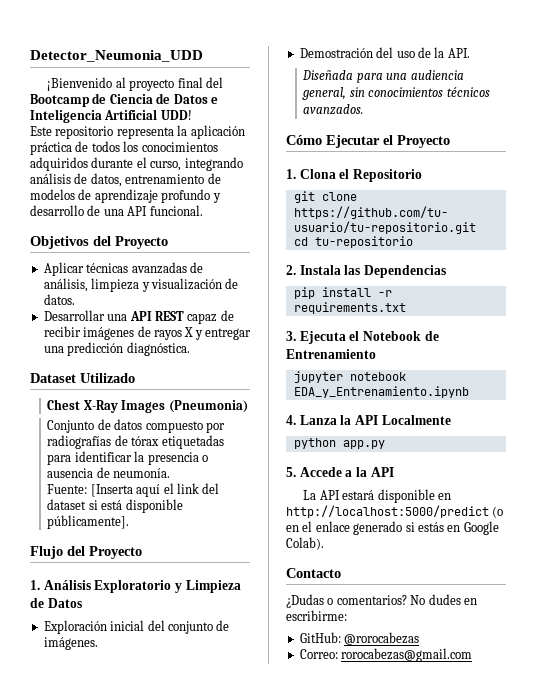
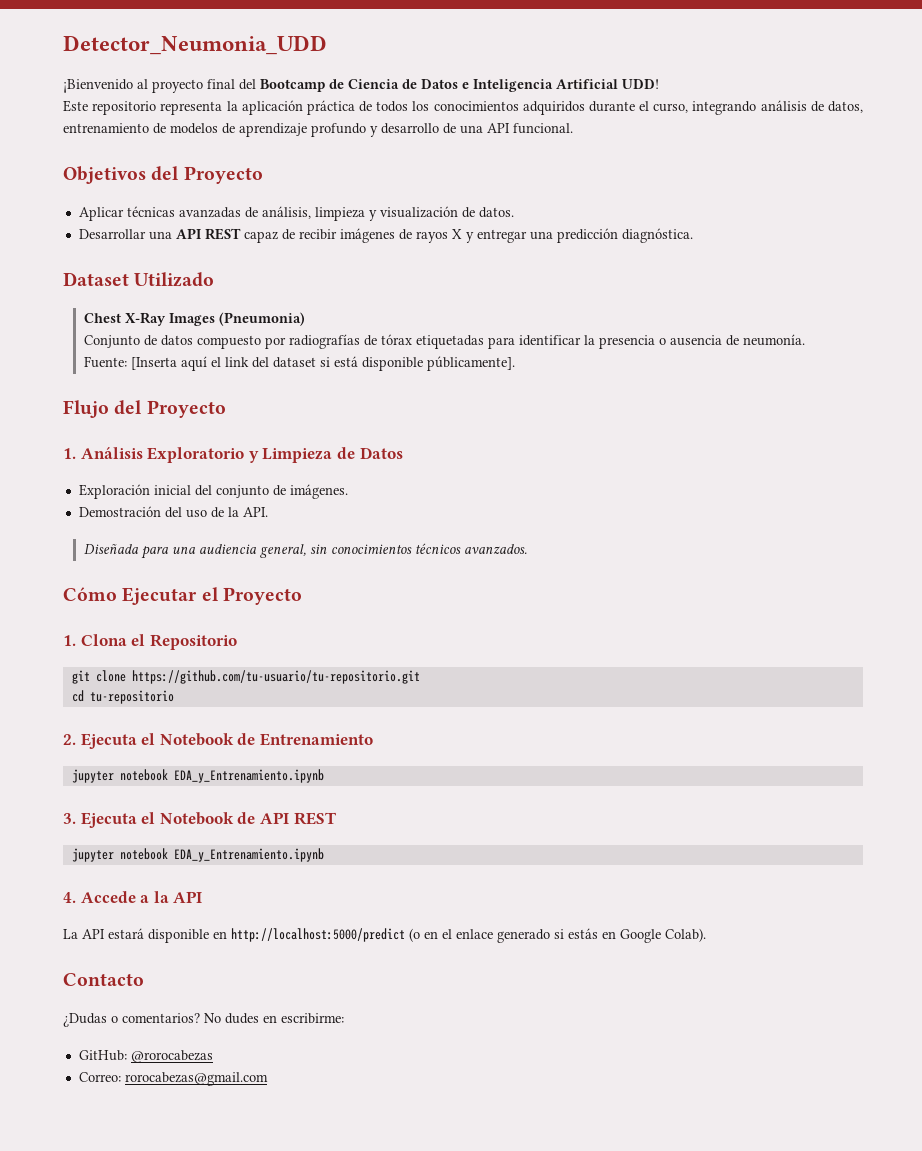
- 2. Instala las Dependencias
- pip install -r requirements.txt
- 3. Ejecuta el Notebook de Entrenamiento
+ 2. Ejecuta el Notebook de Entrenamiento
- 4. Lanza la API Localmente
- python app.py
- 5. Accede a la API
+ 3. Ejecuta el Notebook de API REST
+ jupyter notebook EDA_y_Entrenamiento.ipynb
+ 4. Accede a la API

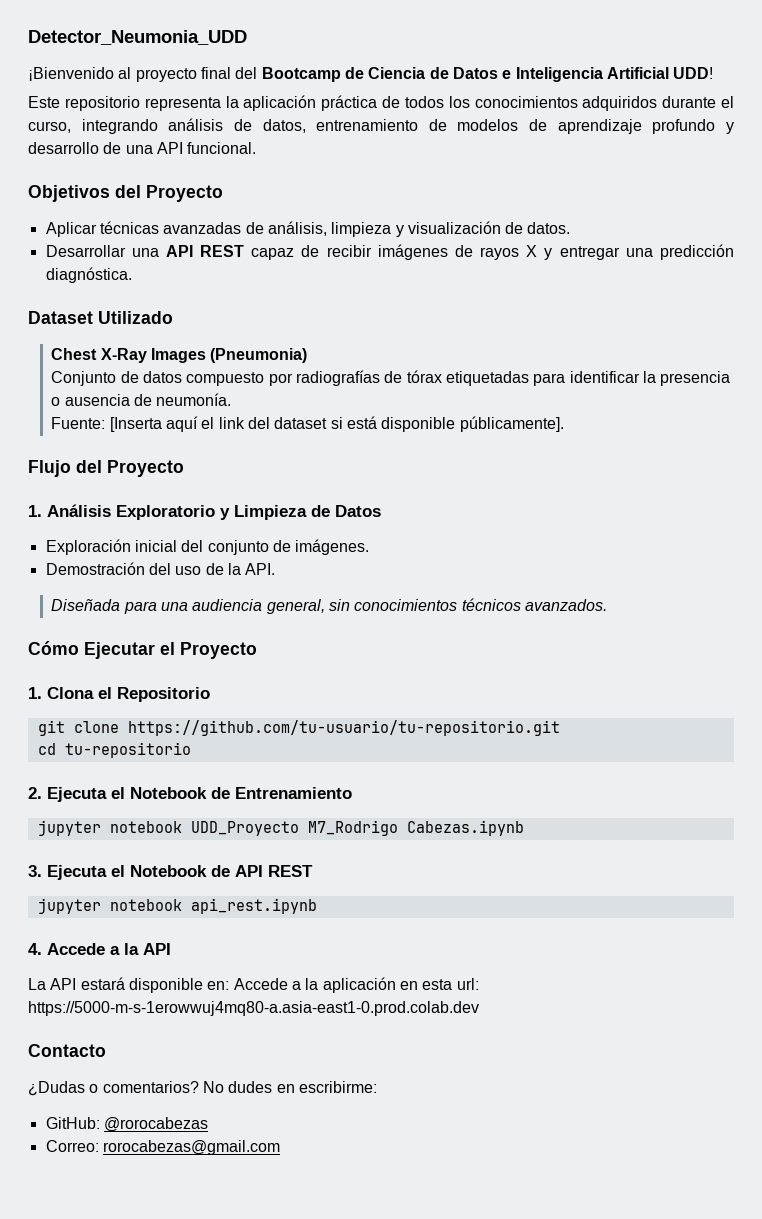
  2. Ejecuta el Notebook de Entrenamiento
- jupyter notebook EDA_y_Entrenamiento.ipynb
+ jupyter notebook UDD_Proyecto M7_Rodrigo Cabezas.ipynb
  3. Ejecuta el Notebook de API REST
- jupyter notebook EDA_y_Entrenamiento.ipynb
+ jupyter notebook api_rest.ipynb
- La API estará disponible en http://localhost:5000/predict (o en el enlace generado si estás en Google Colab).
+ La API estará disponible en: Accede a la aplicación en esta url: https://5000-m-s-1erowwuj4mq80-a.asia-east1-0.prod.colab.dev

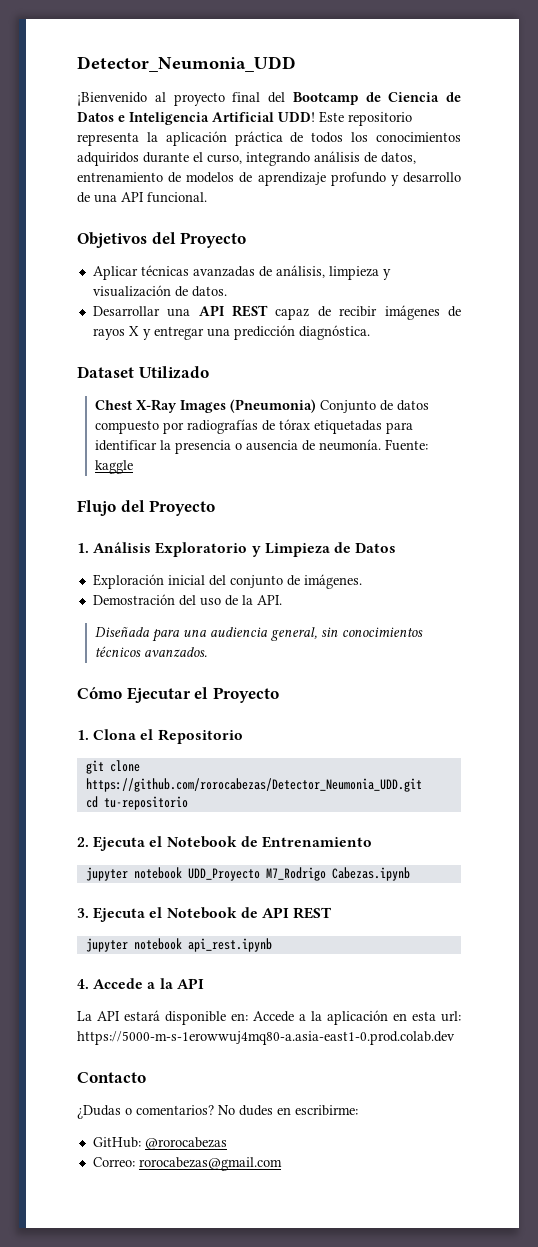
- ¡Bienvenido al proyecto final del Bootcamp de Ciencia de Datos e Inteligencia Artificial UDD!
- Este repositorio representa la aplicación práctica de todos los conocimientos adquiridos durante el curso, integrando análisis de datos, entrenamiento de modelos de aprendizaje profundo y desarrollo de una API funcional.
+ ¡Bienvenido al proyecto final del Bootcamp de Ciencia de Datos e Inteligencia Artificial UDD! Este repositorio representa la aplicación práctica de todos los conocimientos adquiridos durante el curso, integrando análisis de datos, entrenamiento de modelos de aprendizaje profundo y desarrollo de una API funcional.
- Chest X-Ray Images (Pneumonia)
- Conjunto de datos compuesto por radiografías de tórax etiquetadas para identificar la presencia o ausencia de neumonía.
- Fuente: [Inserta aquí el link del dataset si está disponible públicamente].
+ Chest X-Ray Images (Pneumonia) Conjunto de datos compuesto por radiografías de tórax etiquetadas para identificar la presencia o ausencia de neumonía. Fuente: kaggle
- git clone https://github.com/tu-usuario/tu-repositorio.git
+ git clone https://github.com/rorocabezas/Detector_Neumonia_UDD.git

